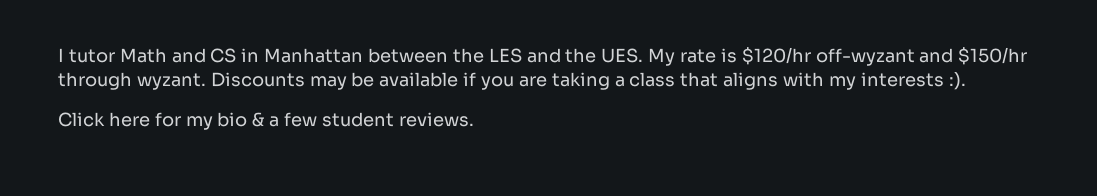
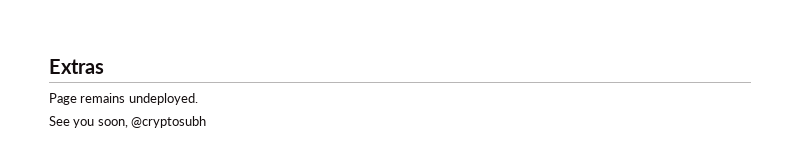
- I tutor Math and CS in Manhattan between the LES and the UES. My rate is $120/hr off-wyzant and $150/hr through wyzant. Discounts may be available if you are taking a class that aligns with my interests :).
- Click here for my bio & a few student reviews.
+ Extras
+ Page remains undeployed.
+ See you soon, @cryptosubh

